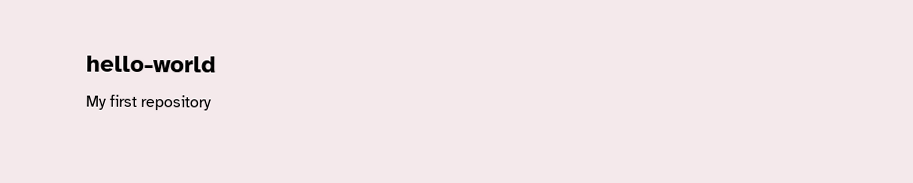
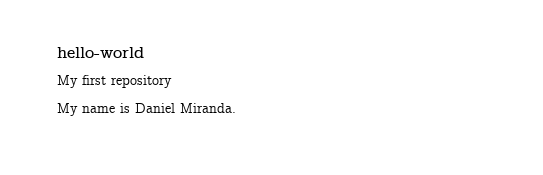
+ My name is Daniel Miranda.

